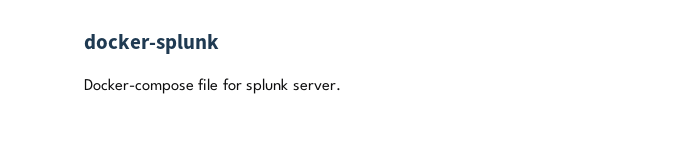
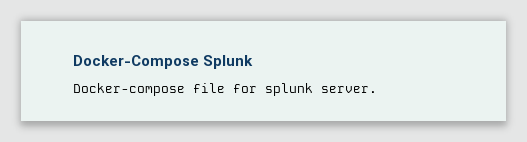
- docker-splunk
+ Docker-Compose Splunk

